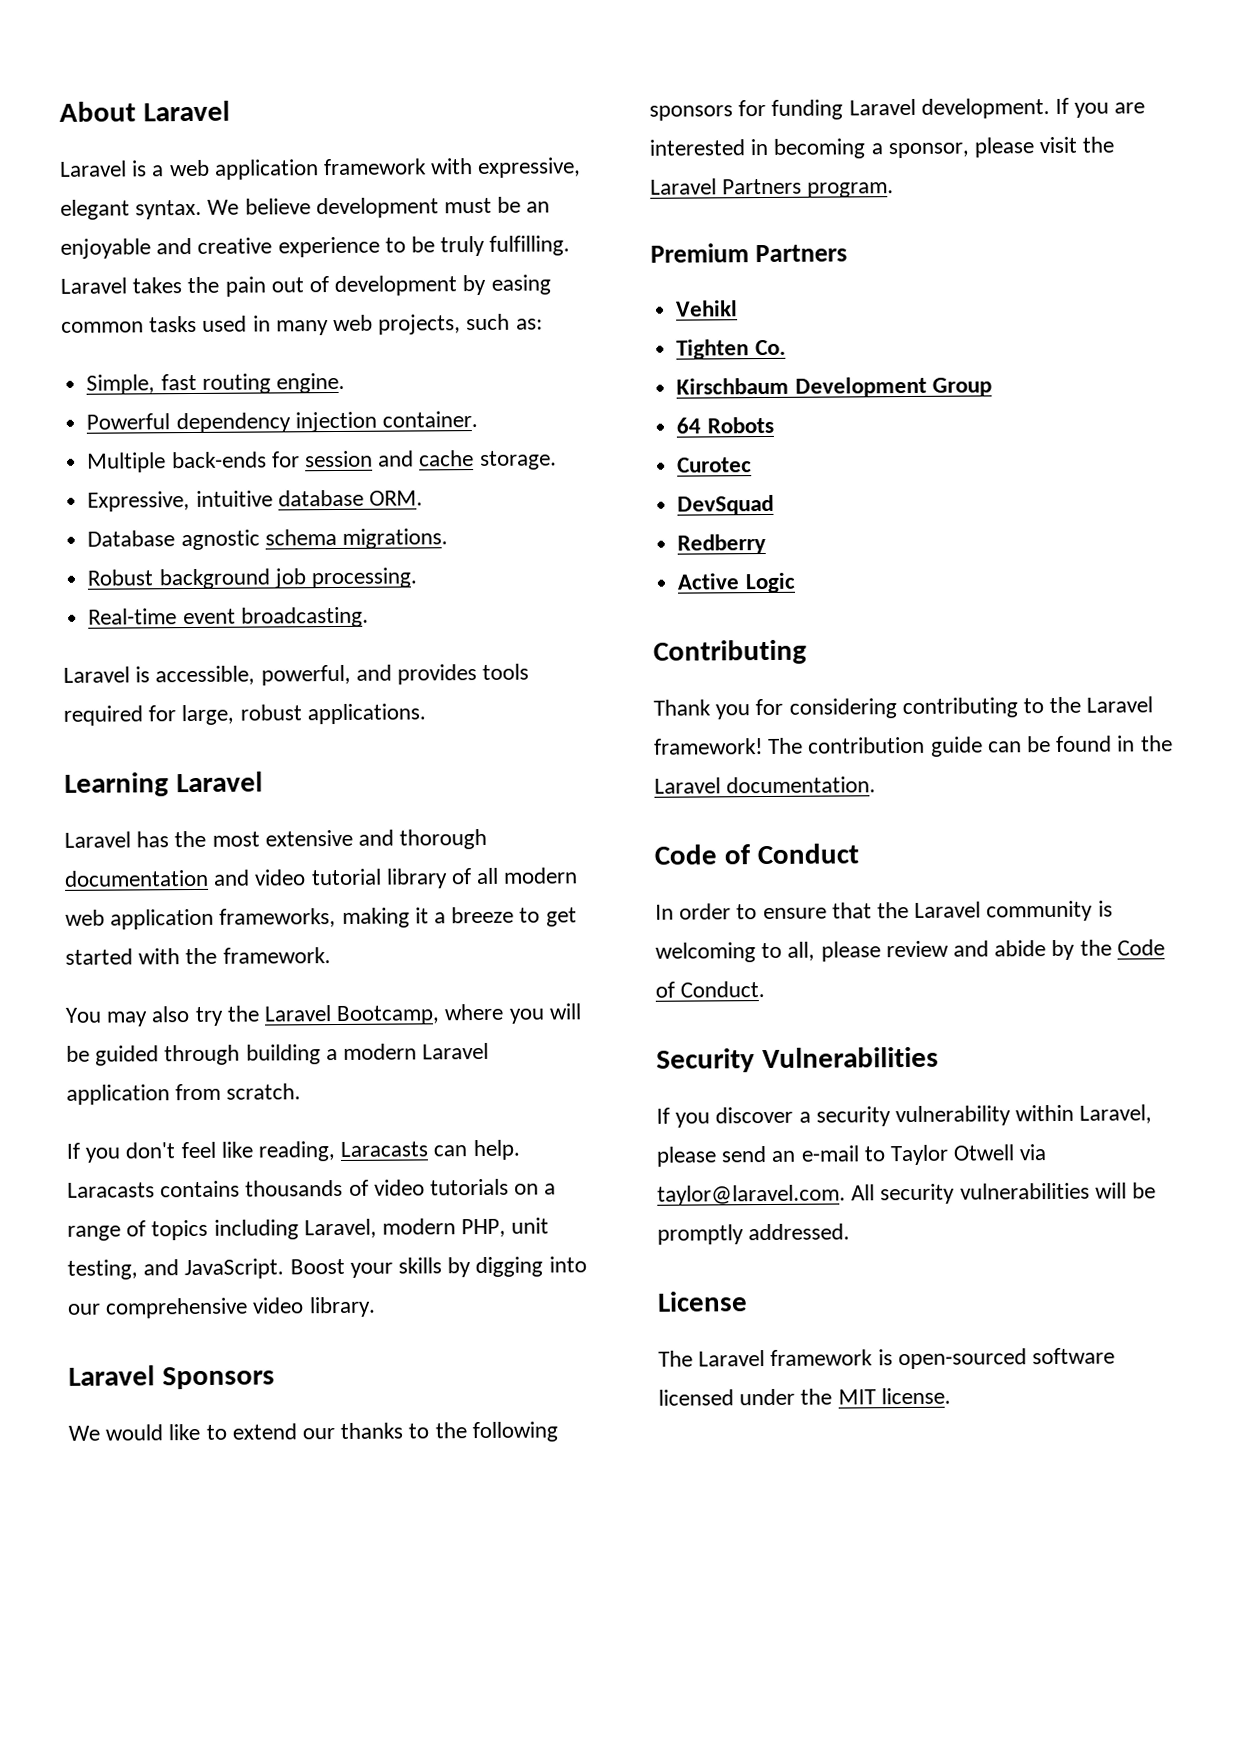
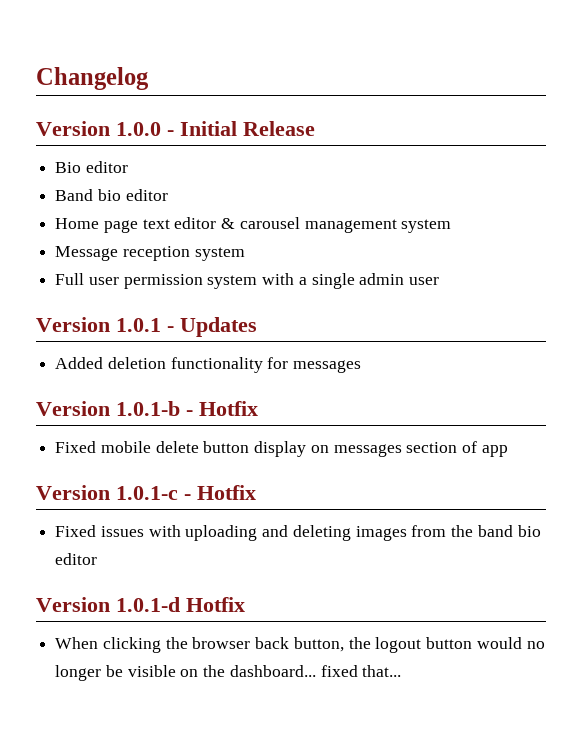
- About Laravel
- Laravel is a web application framework with expressive, elegant syntax. We believe development must be an enjoyable and creative experience to be truly fulfilling. Laravel takes the pain out of development by easing common tasks used in many web projects, such as:
- Simple, fast routing engine.
- Powerful dependency injection container.
- Multiple back-ends for session and cache storage.
- Expressive, intuitive database ORM.
- Database agnostic schema migrations.
- Robust background job processing.
- Real-time event broadcasting.
- Laravel is accessible, powerful, and provides tools required for large, robust applications.
- Learning Laravel
- Laravel has the most extensive and thorough documentation and video tutorial library of all modern web application frameworks, making it a breeze to get started with the framework.
- You may also try the Laravel Bootcamp, where you will be guided through building a modern Laravel application from scratch.
- If you don't feel like reading, Laracasts can help. Laracasts contains thousands of video tutorials on a range of topics including Laravel, modern PHP, unit testing, and JavaScript. Boost your skills by digging into our comprehensive video library.
- Laravel Sponsors
- We would like to extend our thanks to the following sponsors for funding Laravel development. If you are interested in becoming a sponsor, please visit the Laravel Partners program.
- Premium Partners
- Vehikl
- Tighten Co.
- Kirschbaum Development Group
- 64 Robots
- Curotec
- DevSquad
- Redberry
- Active Logic
- Contributing
- Thank you for considering contributing to the Laravel framework! The contribution guide can be found in the Laravel documentation.
- Code of Conduct
- In order to ensure that the Laravel community is welcoming to all, please review and abide by the Code of Conduct.
- Security Vulnerabilities
- If you discover a security vulnerability within Laravel, please send an e-mail to Taylor Otwell via taylor@laravel.com. All security vulnerabilities will be promptly addressed.
- License
- The Laravel framework is open-sourced software licensed under the MIT license.
+ Changelog
+ Version 1.0.0 - Initial Release
+ Bio editor
+ Band bio editor
+ Home page text editor & carousel management system
+ Message reception system
+ Full user permission system with a single admin user
+ Version 1.0.1 - Updates
+ Added deletion functionality for messages
+ Version 1.0.1-b - Hotfix
+ Fixed mobile delete button display on messages section of app
+ Version 1.0.1-c - Hotfix
+ Fixed issues with uploading and deleting images from the band bio editor
+ Version 1.0.1-d Hotfix
+ When clicking the browser back button, the logout button would no longer be visible on the dashboard... fixed that...

